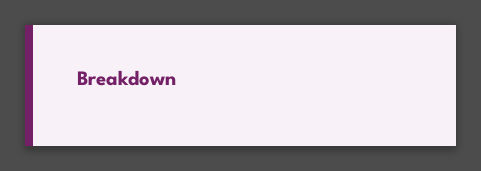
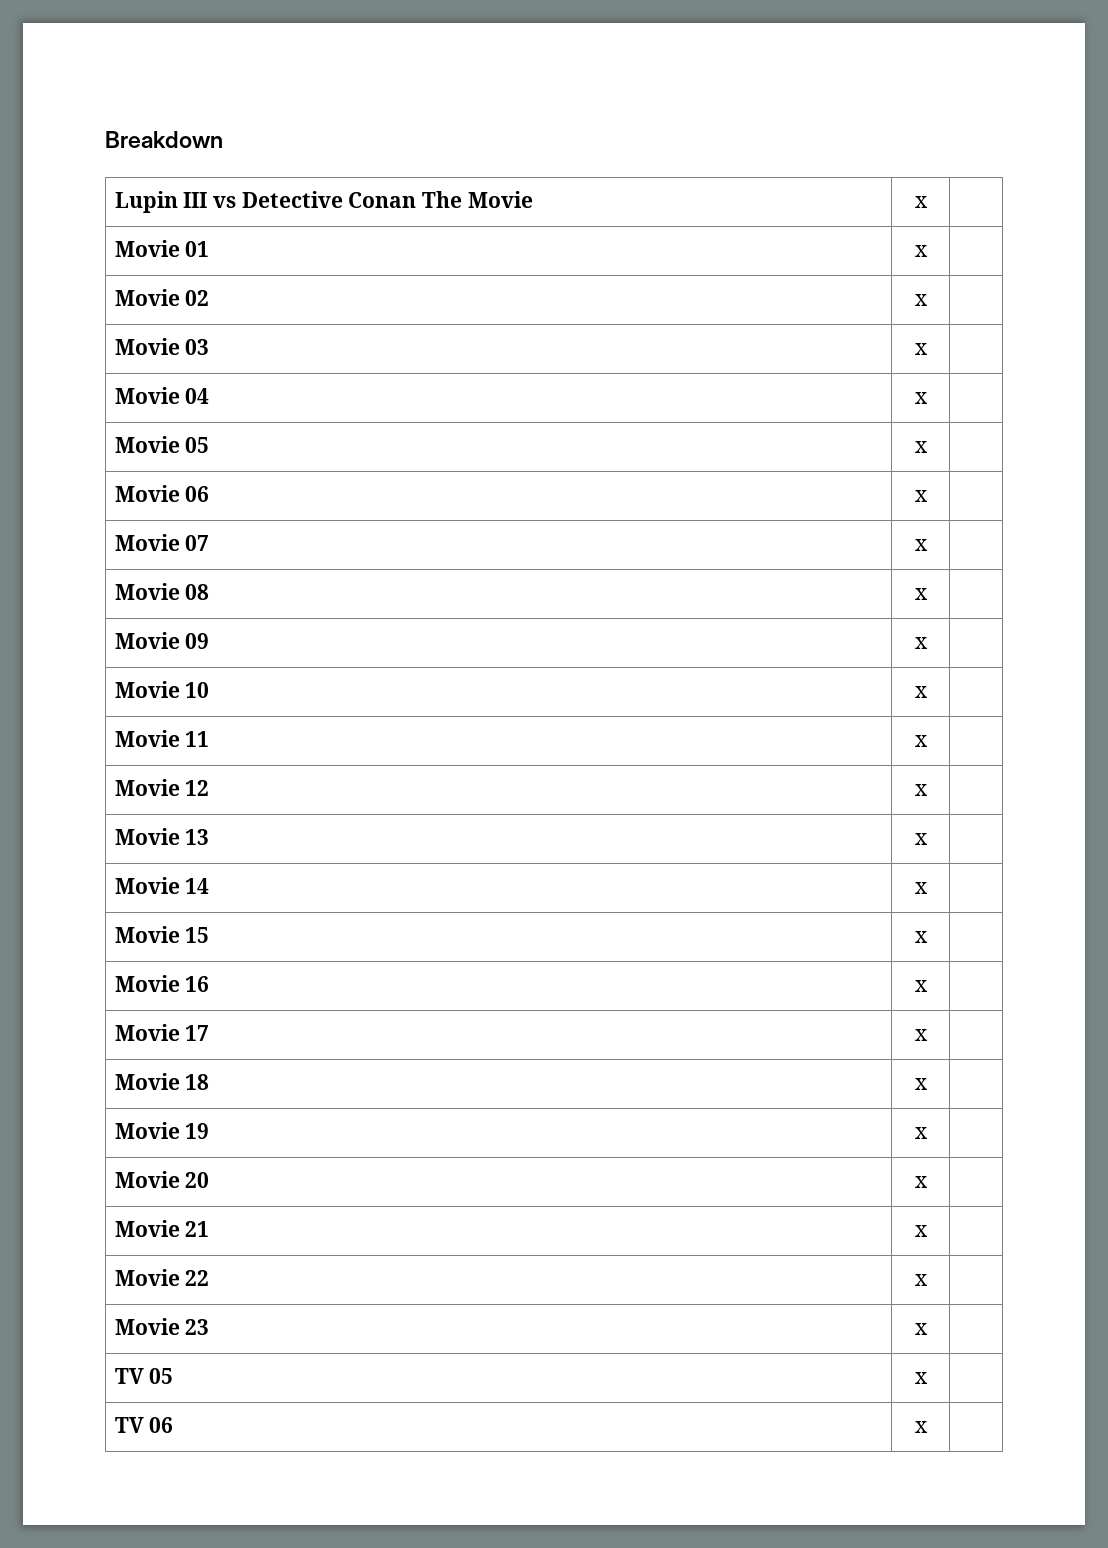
+ Lupin III vs Detective Conan The Movie | x |
+ Movie 01 | x |
+ Movie 02 | x |
+ Movie 03 | x |
+ Movie 04 | x |
+ Movie 05 | x |
+ Movie 06 | x |
+ Movie 07 | x |
+ Movie 08 | x |
+ Movie 09 | x |
+ Movie 10 | x |
+ Movie 11 | x |
+ Movie 12 | x |
+ Movie 13 | x |
+ Movie 14 | x |
+ Movie 15 | x |
+ Movie 16 | x |
+ Movie 17 | x |
+ Movie 18 | x |
+ Movie 19 | x |
+ Movie 20 | x |
+ Movie 21 | x |
+ Movie 22 | x |
+ Movie 23 | x |
+ TV 05 | x |
+ TV 06 | x |

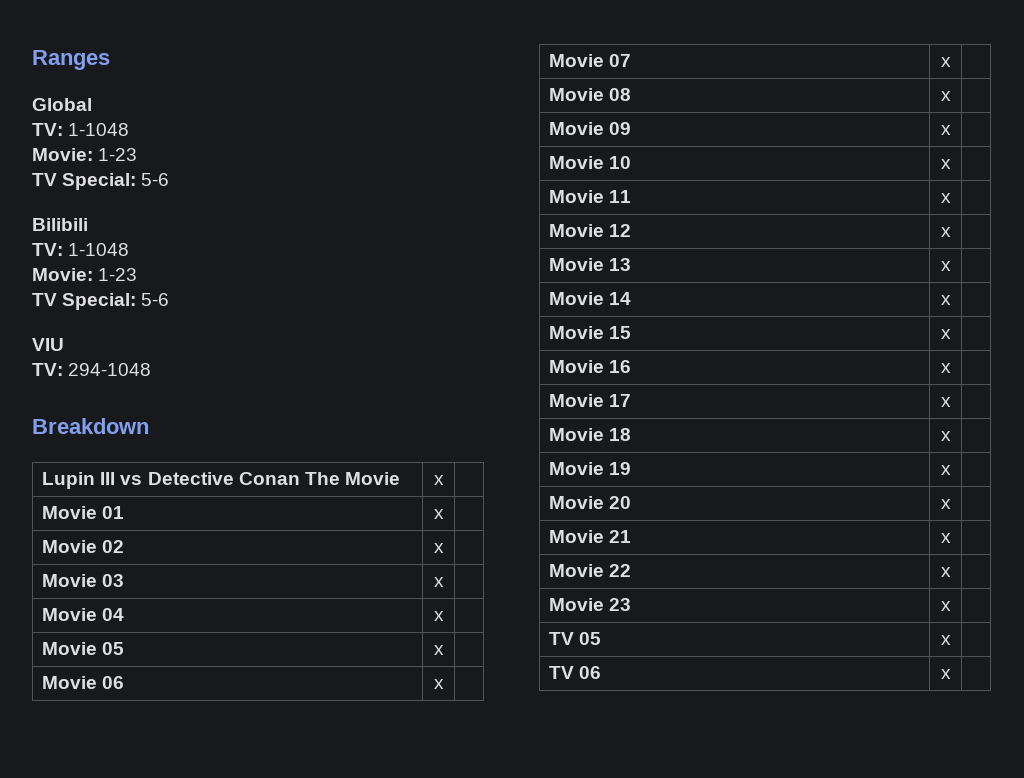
+ Ranges
+ Global
+ TV: 1-1048
+ Movie: 1-23
+ TV Special: 5-6
+ Bilibili
+ TV: 1-1048
+ Movie: 1-23
+ TV Special: 5-6
+ VIU
+ TV: 294-1048

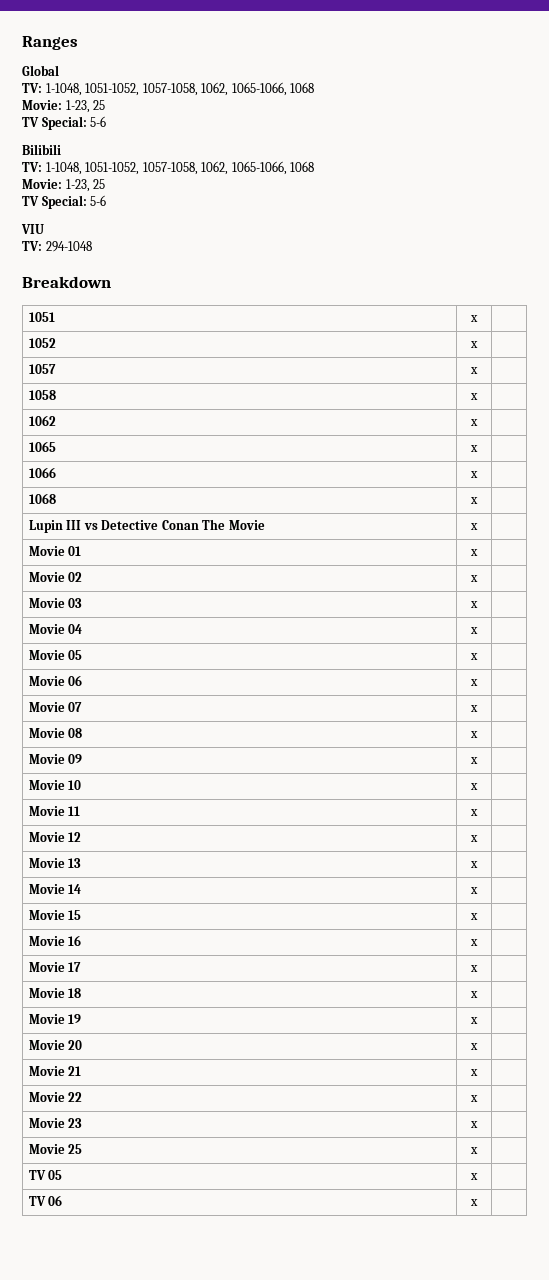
  Global
- TV: 1-1048
- Movie: 1-23
+ TV: 1-1048, 1051-1052, 1057-1058, 1062, 1065-1066, 1068
+ Movie: 1-23, 25
  Bilibili
- TV: 1-1048
- Movie: 1-23
+ TV: 1-1048, 1051-1052, 1057-1058, 1062, 1065-1066, 1068
+ Movie: 1-23, 25
+ 1051 | x |
+ 1052 | x |
+ 1057 | x |
+ 1058 | x |
+ 1062 | x |
+ 1065 | x |
+ 1066 | x |
+ 1068 | x |
+ Movie 25 | x |

